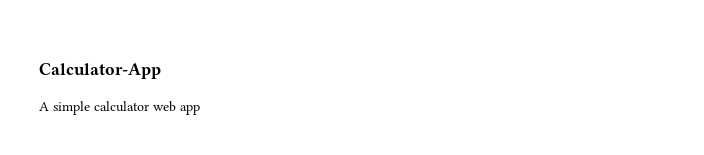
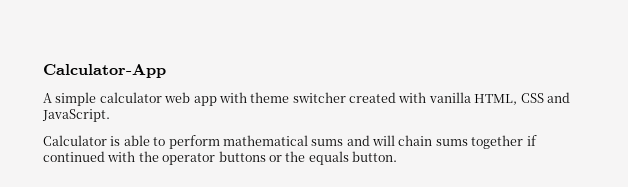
- A simple calculator web app
+ A simple calculator web app with theme switcher created with vanilla HTML, CSS and JavaScript.
+ Calculator is able to perform mathematical sums and will chain sums together if continued with the operator buttons or the equals button.

